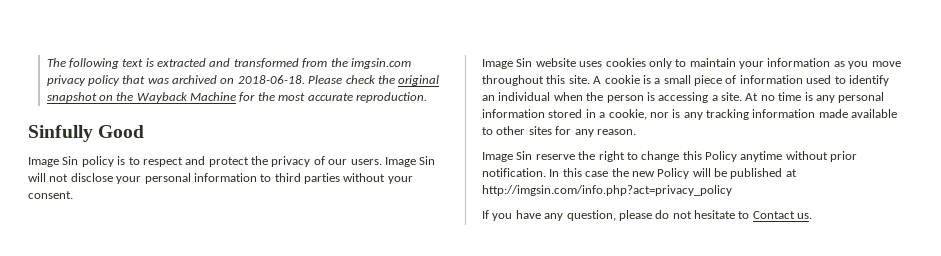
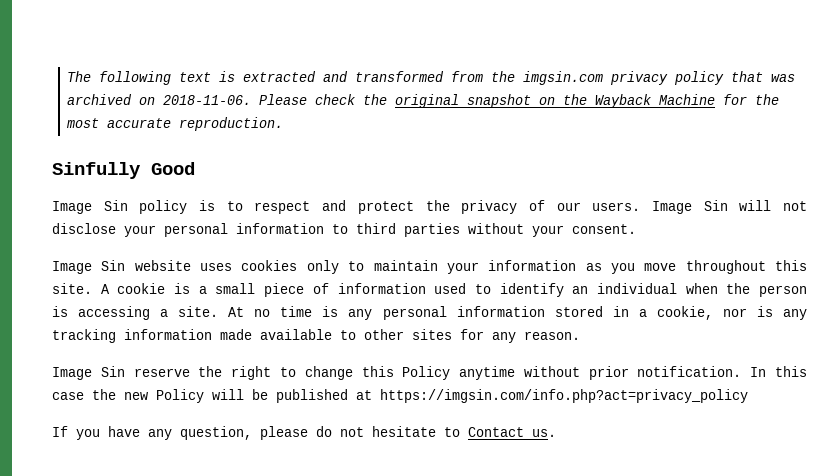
- The following text is extracted and transformed from the imgsin.com privacy policy that was archived on 2018-06-18.
+ The following text is extracted and transformed from the imgsin.com privacy policy that was archived on 2018-11-06.
- In this case the new Policy will be published at http://imgsin.com/info.php?act=privacy_policy
+ In this case the new Policy will be published at https://imgsin.com/info.php?act=privacy_policy

